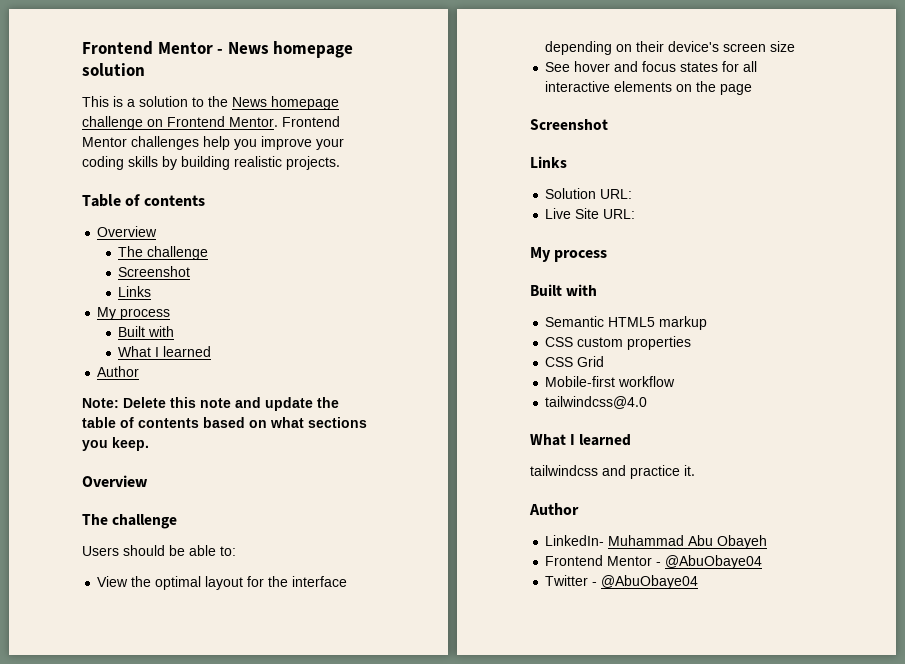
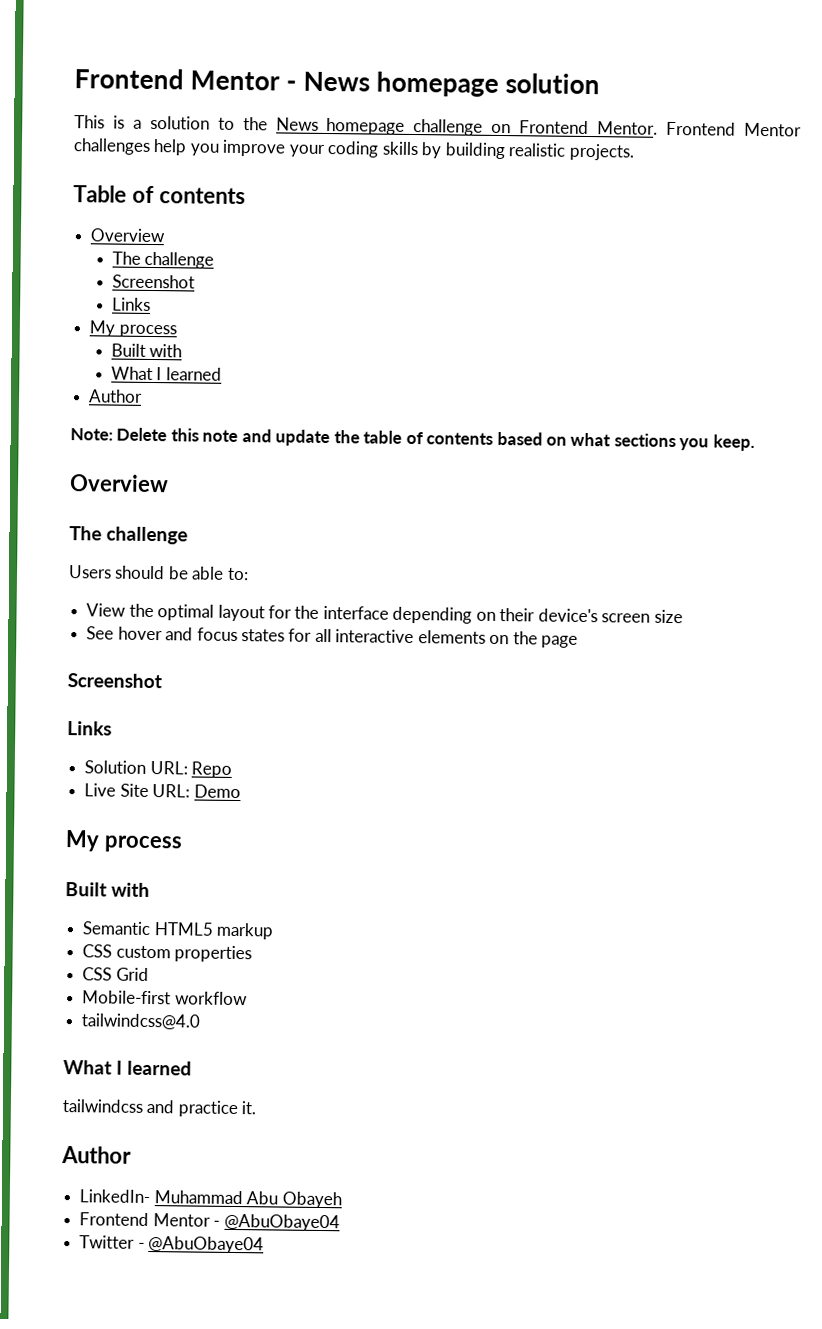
- Solution URL:
+ Solution URL: Repo
- Live Site URL:
+ Live Site URL: Demo

